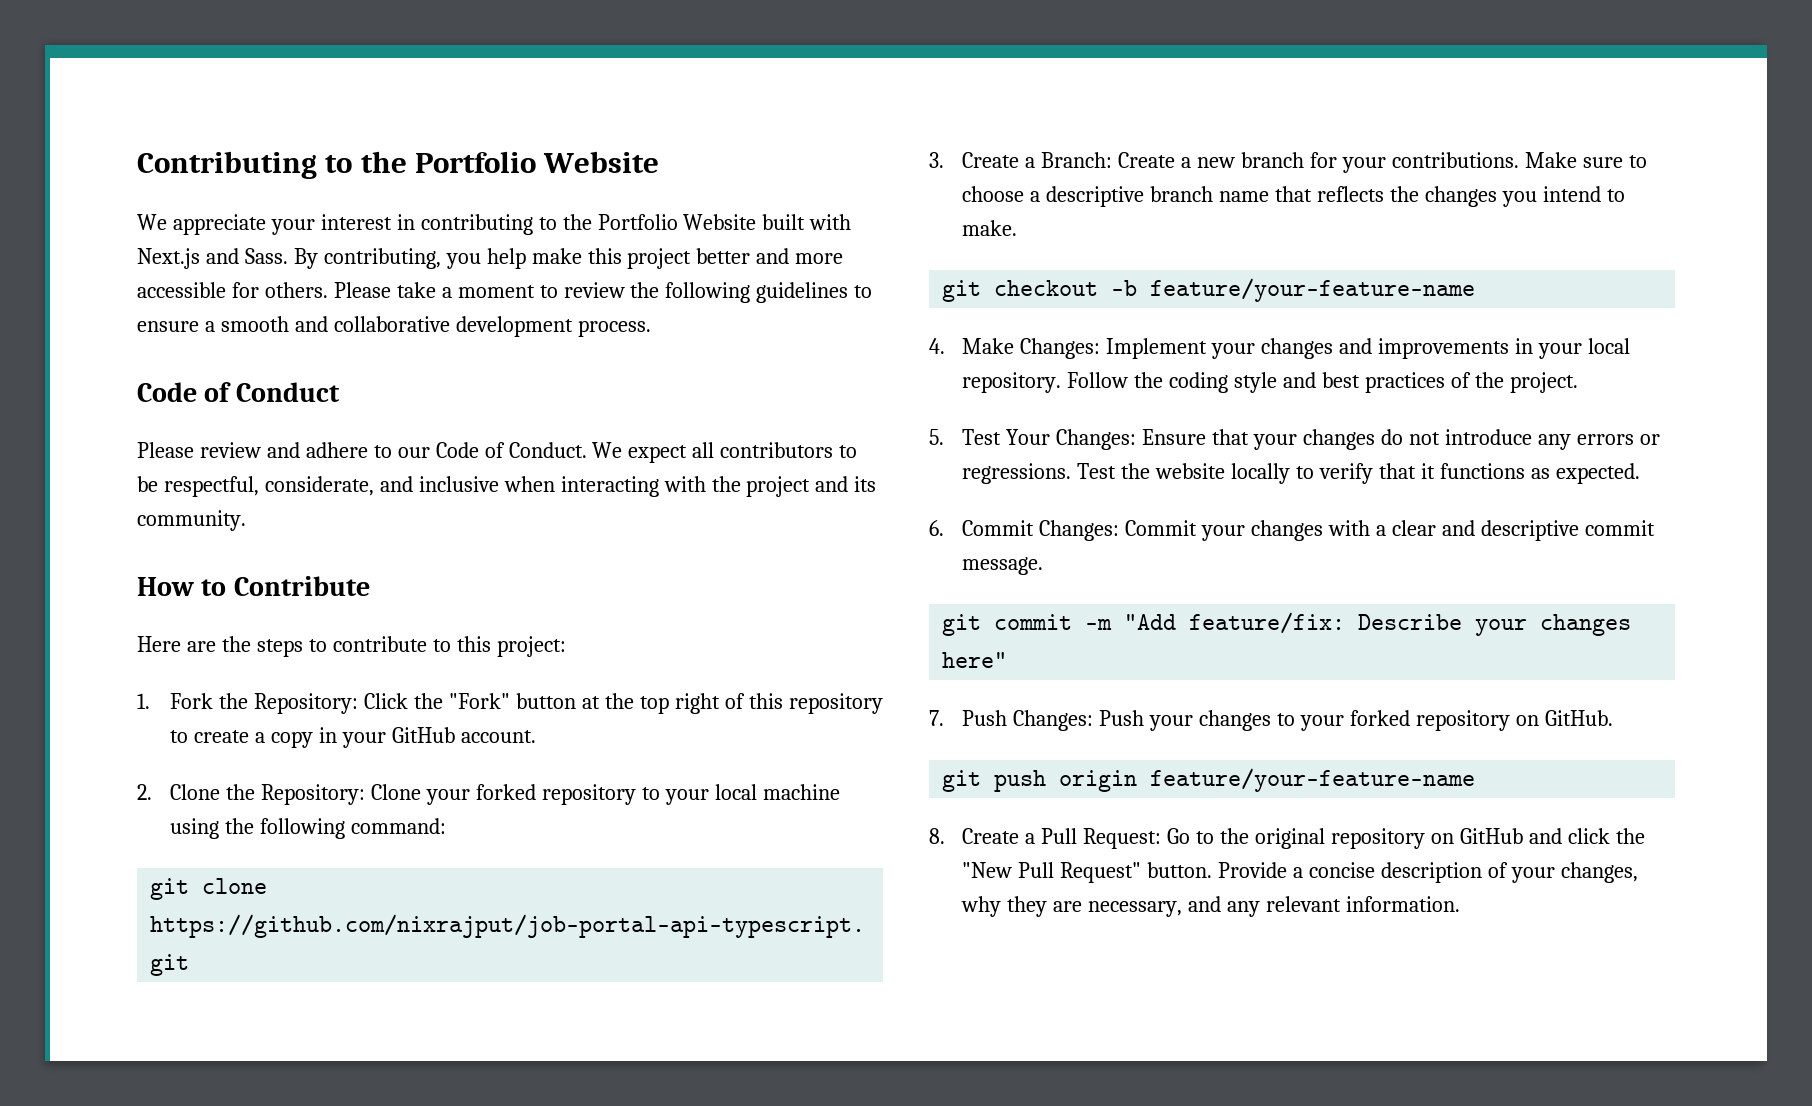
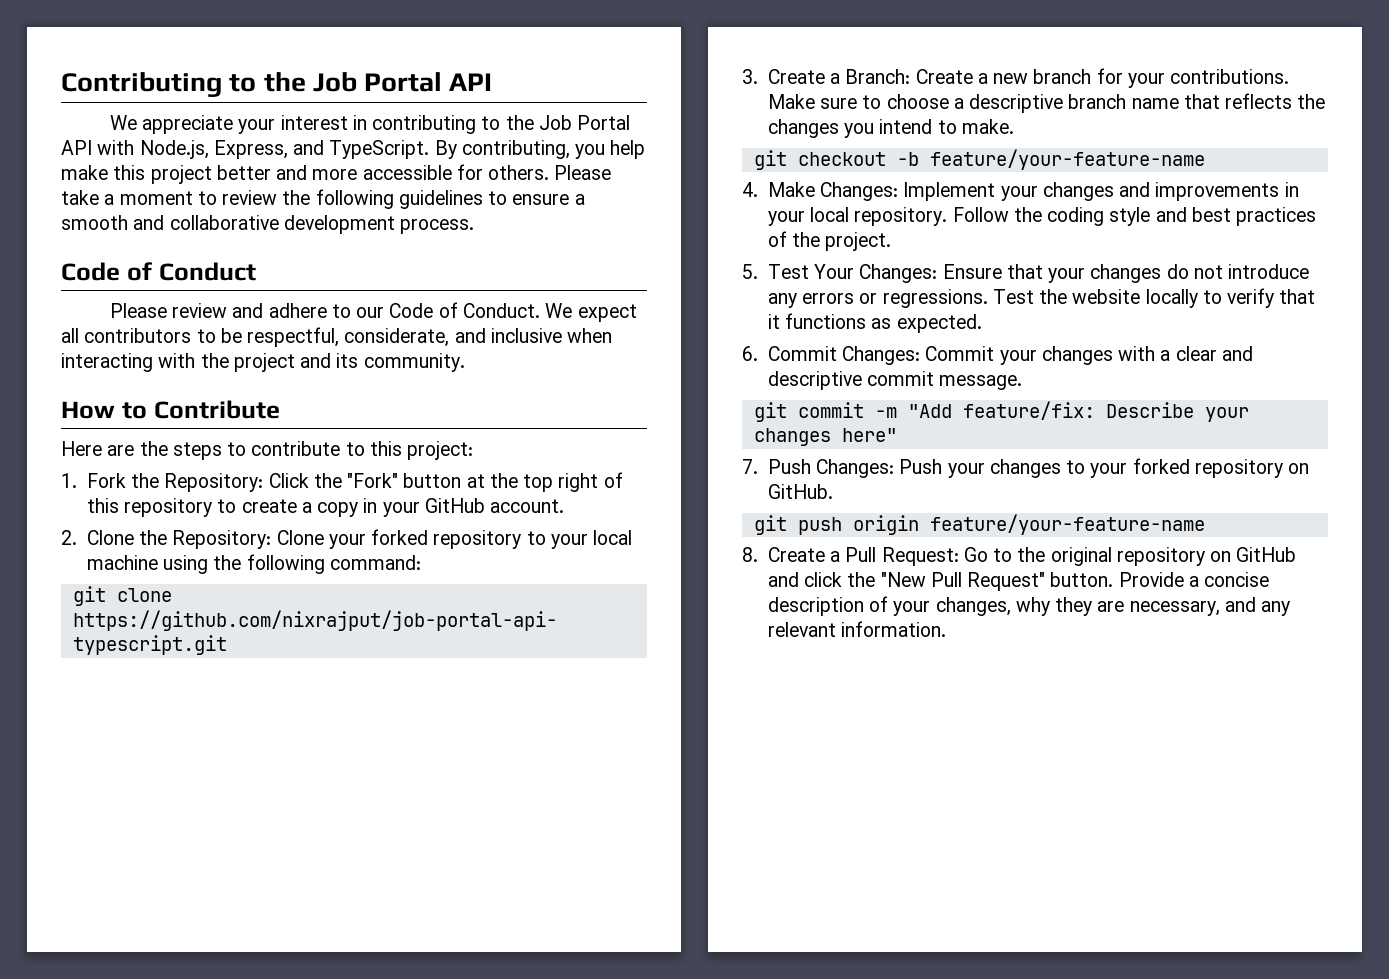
- Contributing to the Portfolio Website
+ Contributing to the Job Portal API
- We appreciate your interest in contributing to the Portfolio Website built with Next.js and Sass.
+ We appreciate your interest in contributing to the Job Portal API with Node.js, Express, and TypeScript.

